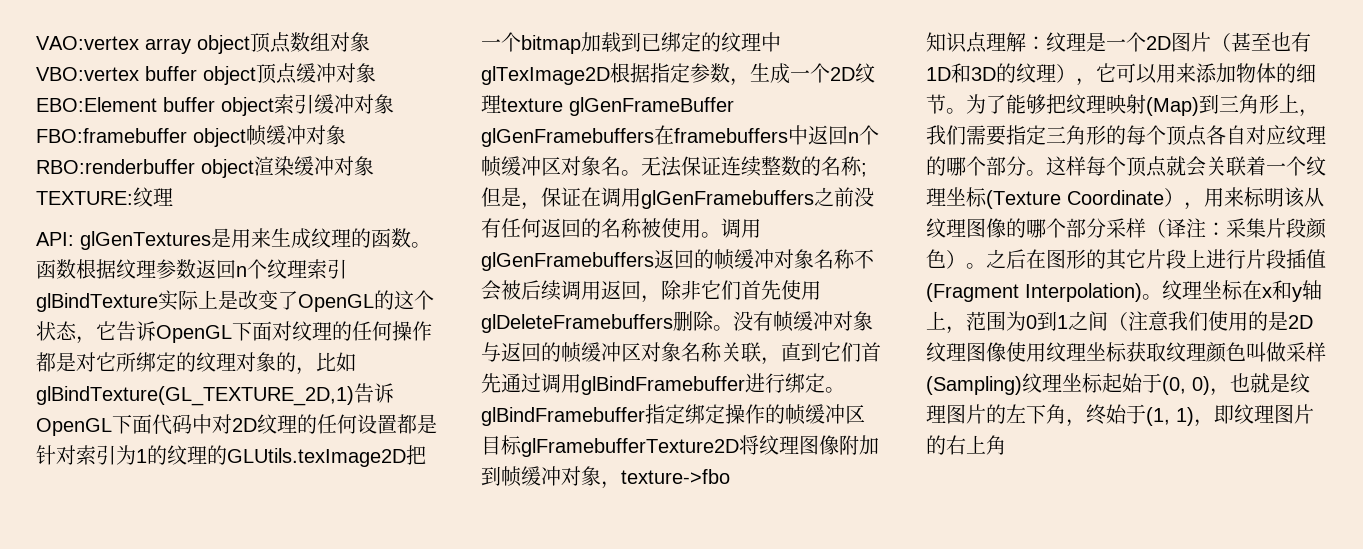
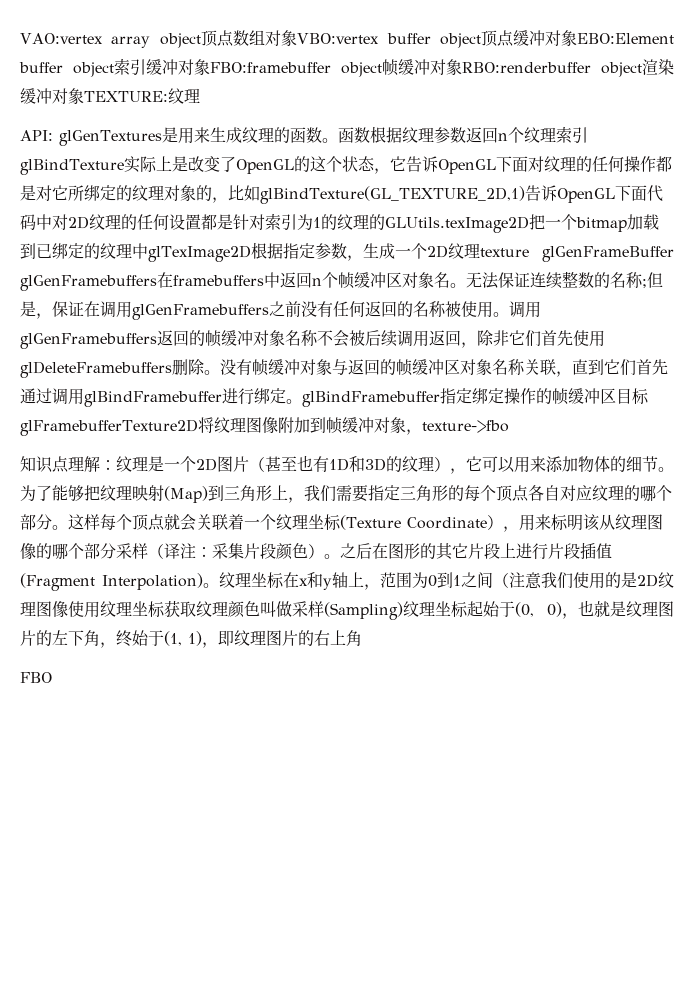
+ FBO

